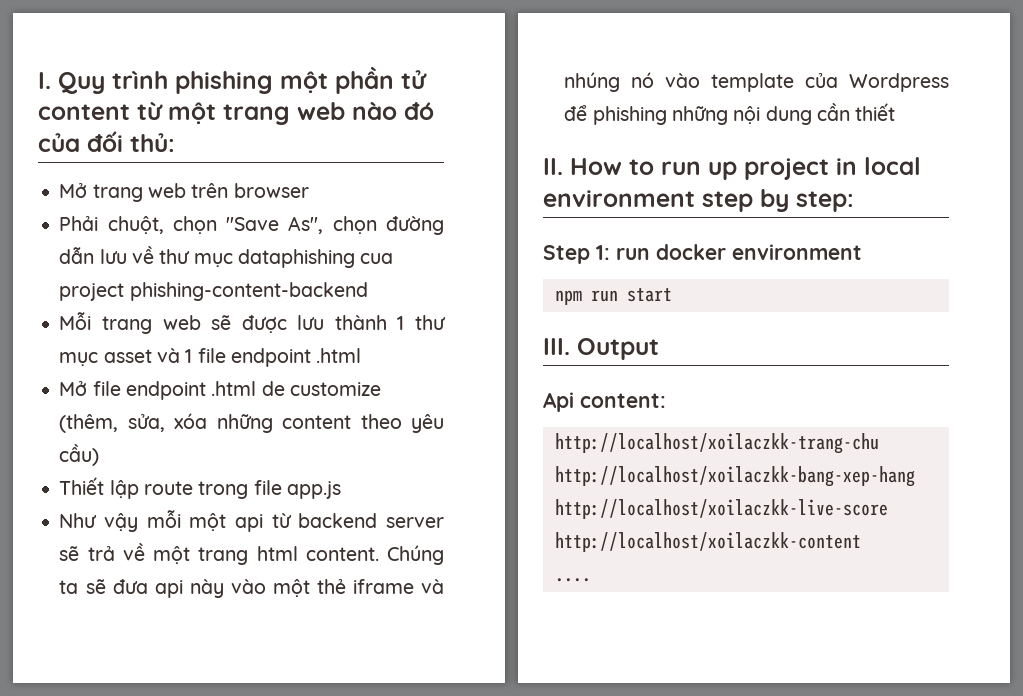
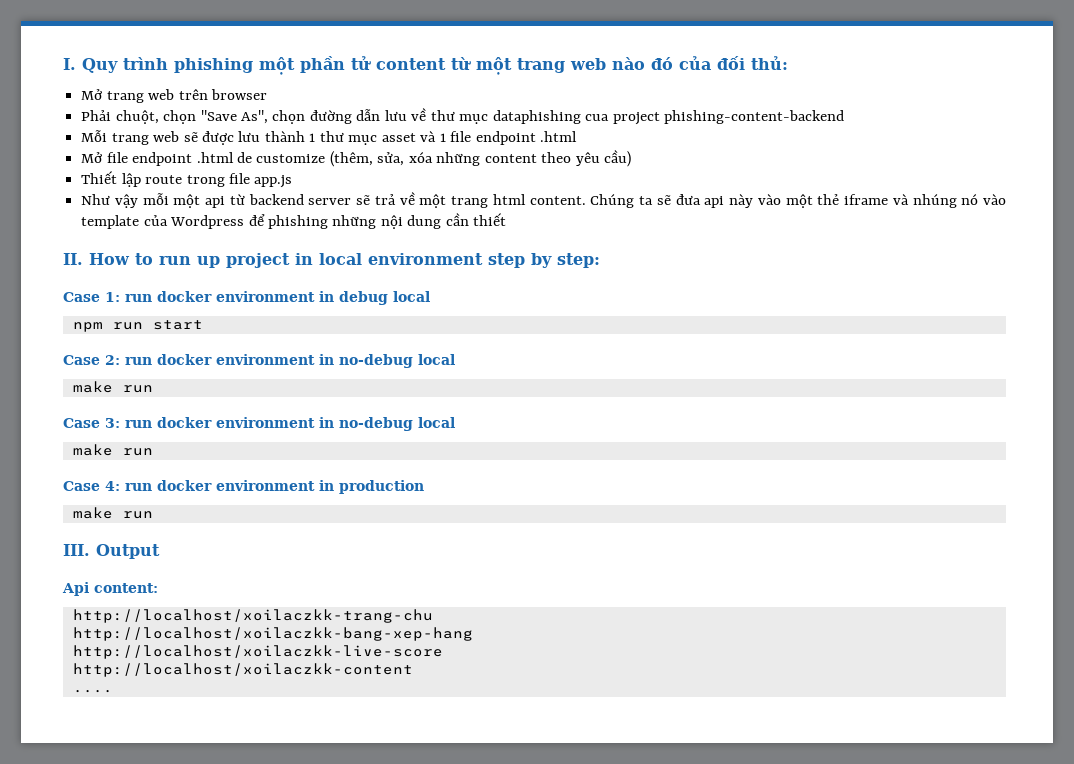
- Step 1: run docker environment
+ Case 1: run docker environment in debug local
+ Case 2: run docker environment in no-debug local
+ make run
+ Case 3: run docker environment in no-debug local
+ make run
+ Case 4: run docker environment in production
+ make run

